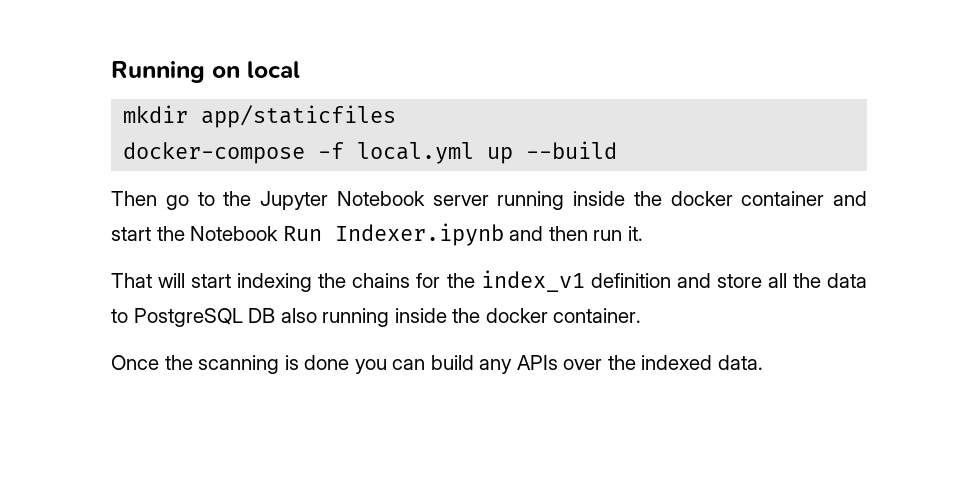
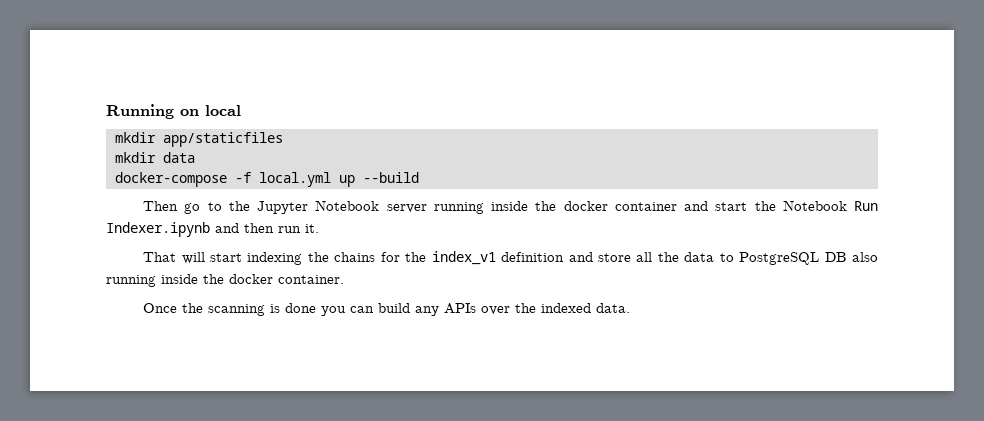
+ mkdir data

